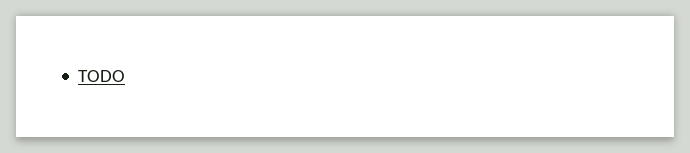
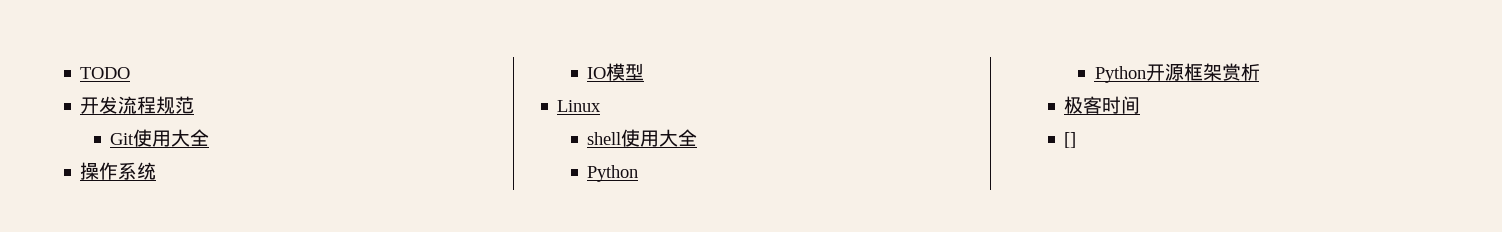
+ 开发流程规范
+ Git使用大全
+ 操作系统
+ IO模型
+ Linux
+ shell使用大全
+ Python
+ Python开源框架赏析
+ 极客时间
+ []

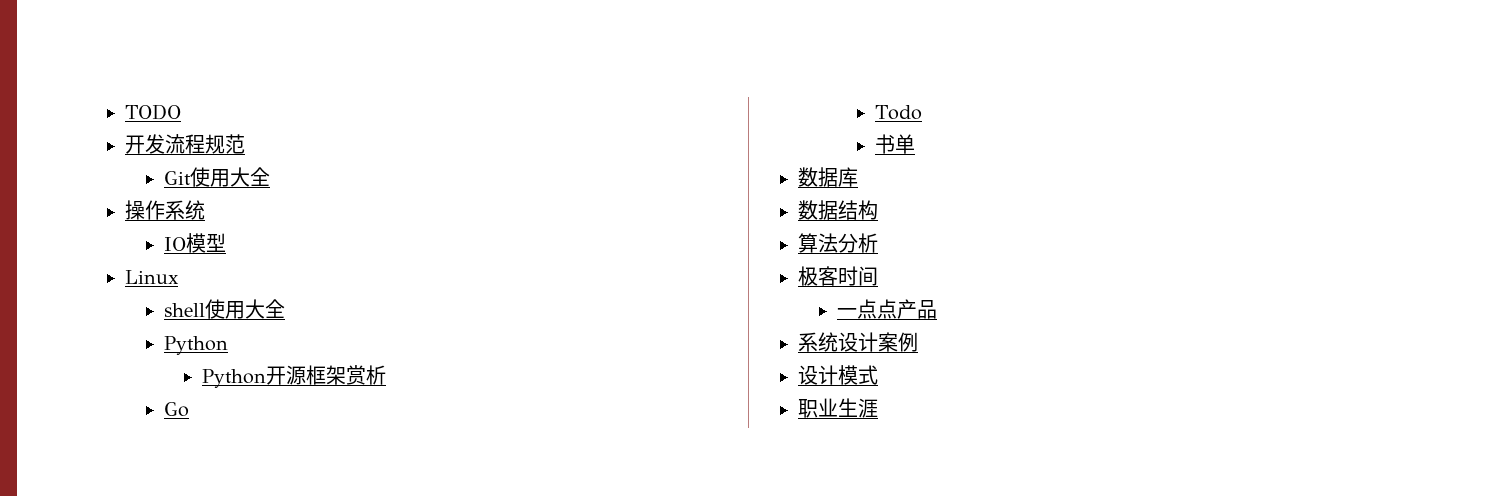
+ Go
+ Todo
+ 书单
+ 数据库
+ 数据结构
+ 算法分析
  极客时间
- []
+ 一点点产品
+ 系统设计案例
+ 设计模式
+ 职业生涯

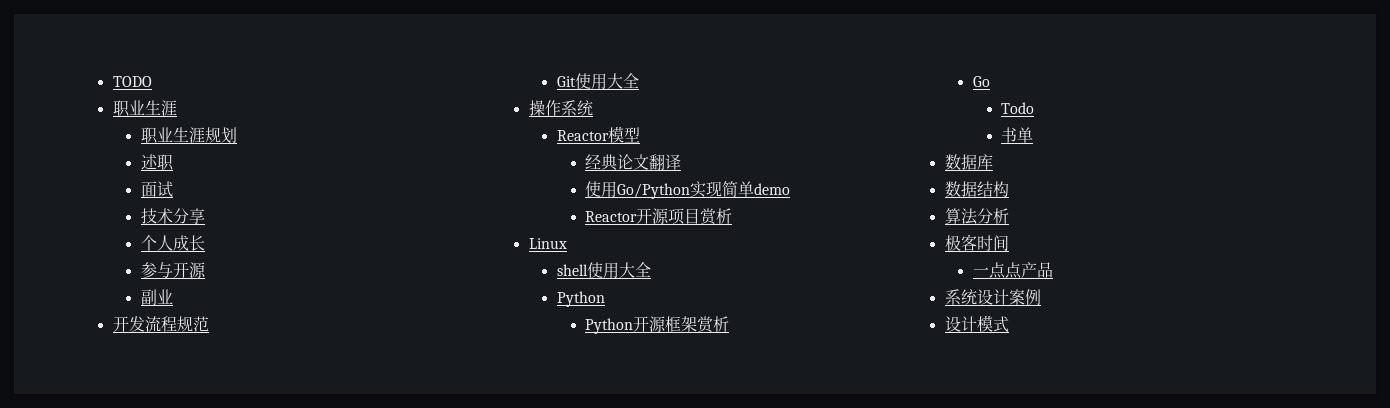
  TODO
+ 职业生涯
+ 职业生涯规划
+ 述职
+ 面试
+ 技术分享
+ 个人成长
+ 参与开源
+ 副业
- IO模型
+ Reactor模型
+ 经典论文翻译
+ 使用Go/Python实现简单demo
+ Reactor开源项目赏析
- 职业生涯

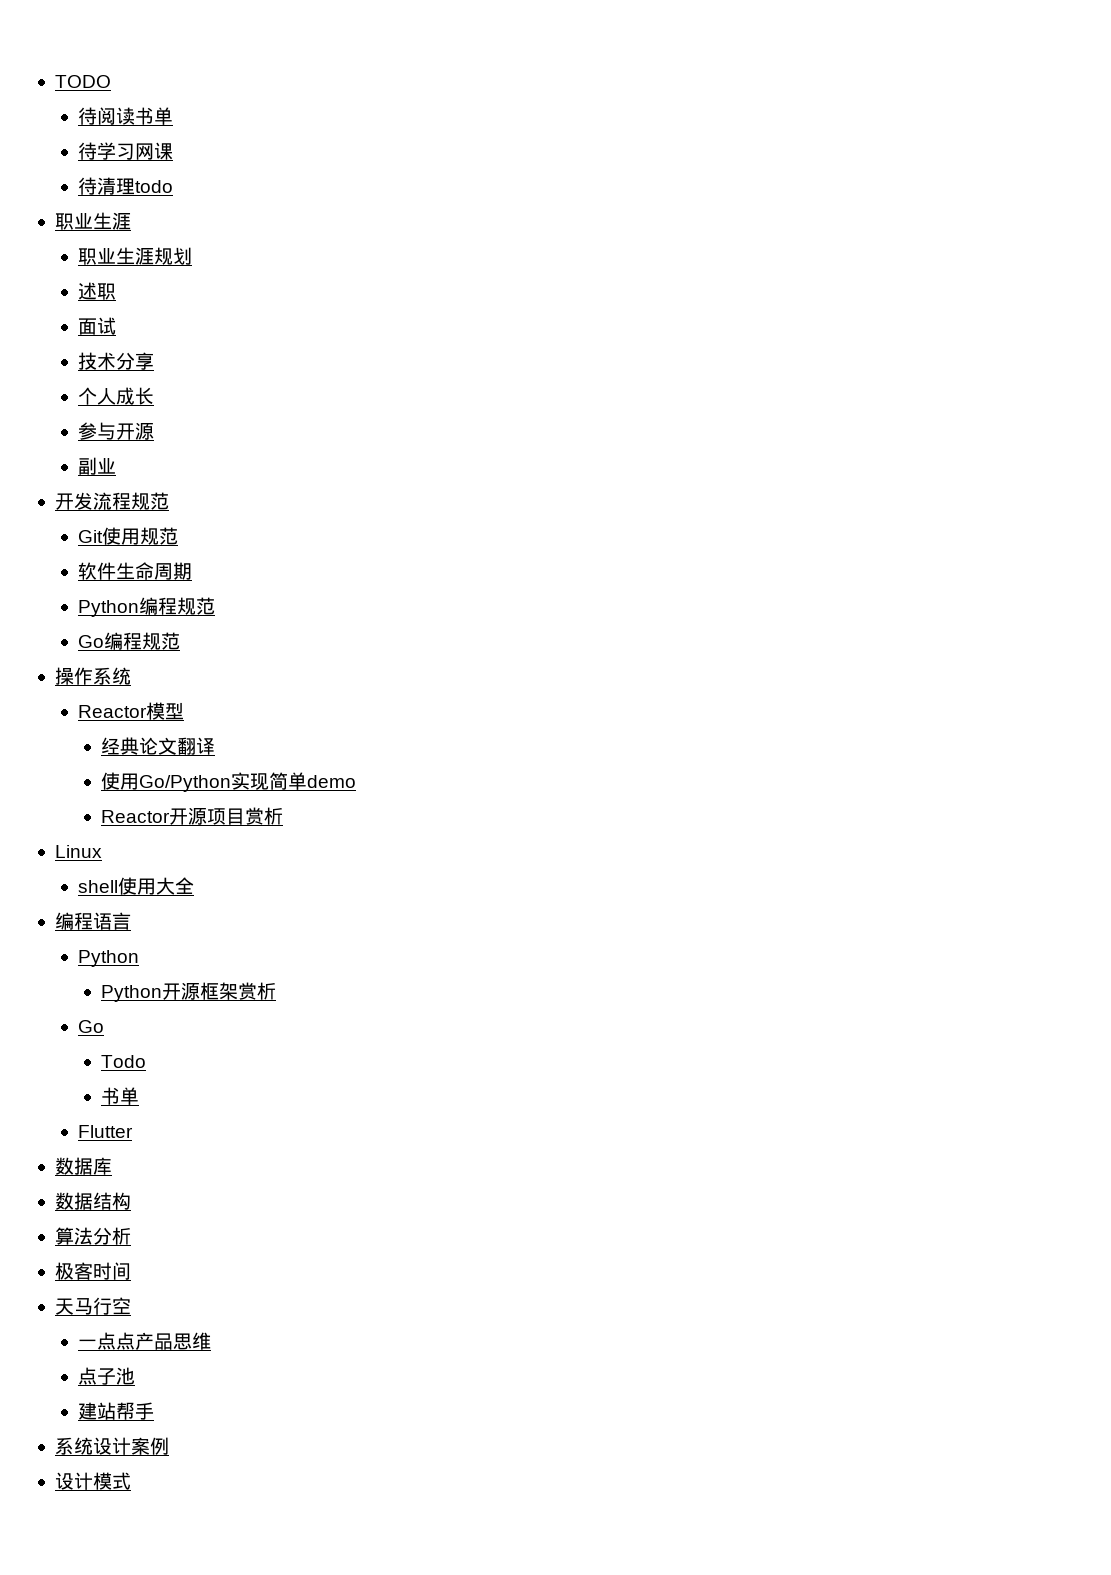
+ 待阅读书单
+ 待学习网课
+ 待清理todo
- Git使用大全
+ Git使用规范
+ 软件生命周期
+ Python编程规范
+ Go编程规范
+ 编程语言
+ Flutter
+ 天马行空
- 一点点产品
+ 一点点产品思维
+ 点子池
+ 建站帮手

